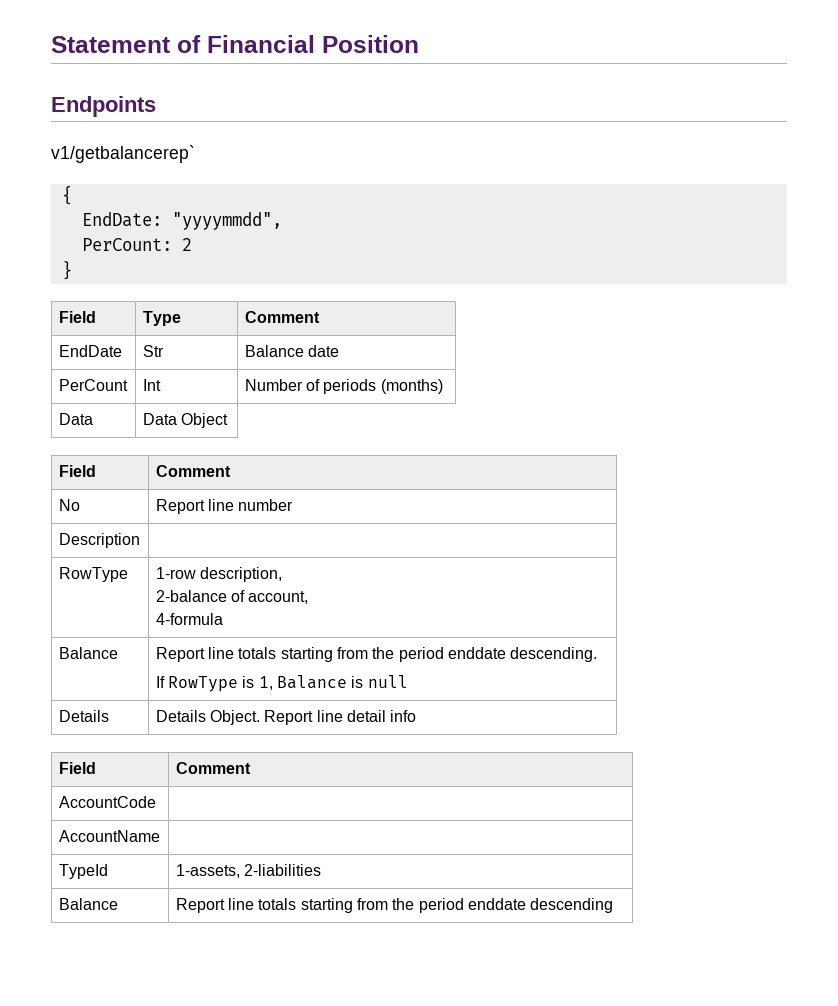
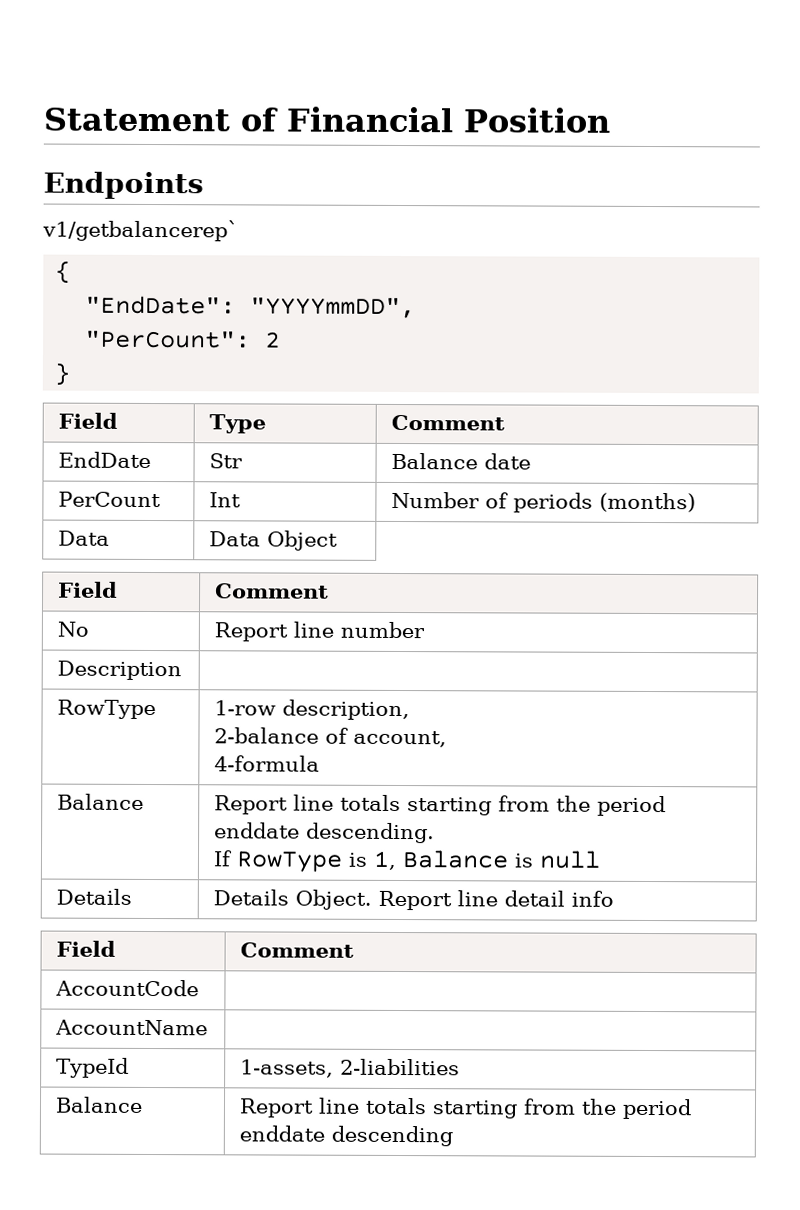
- EndDate: "yyyymmdd",
- PerCount: 2
+ "EndDate": "YYYYmmDD",
+ "PerCount": 2

